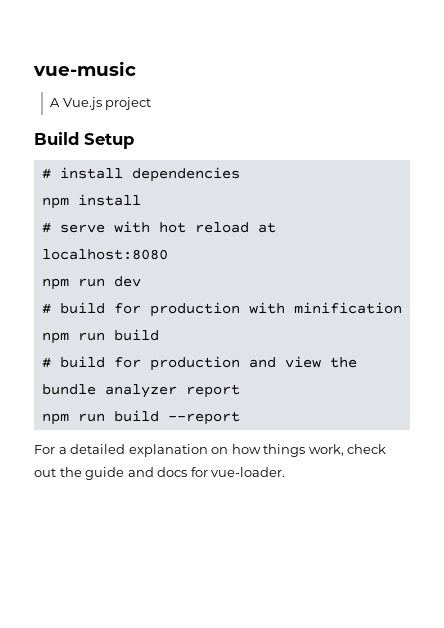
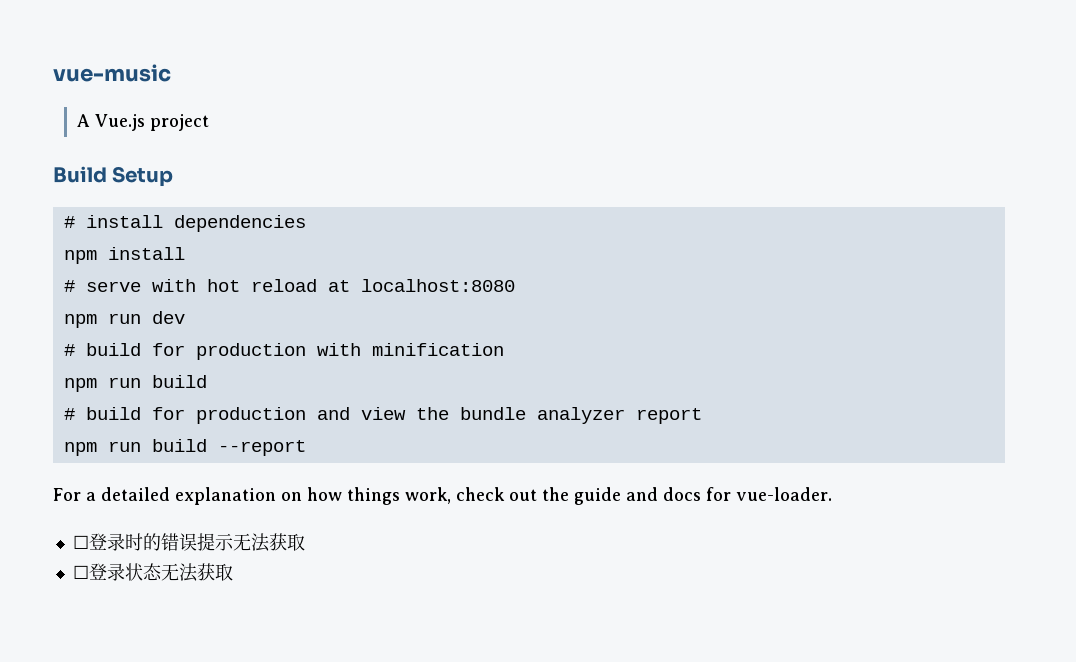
+ ☐登录时的错误提示无法获取
+ ☐登录状态无法获取

